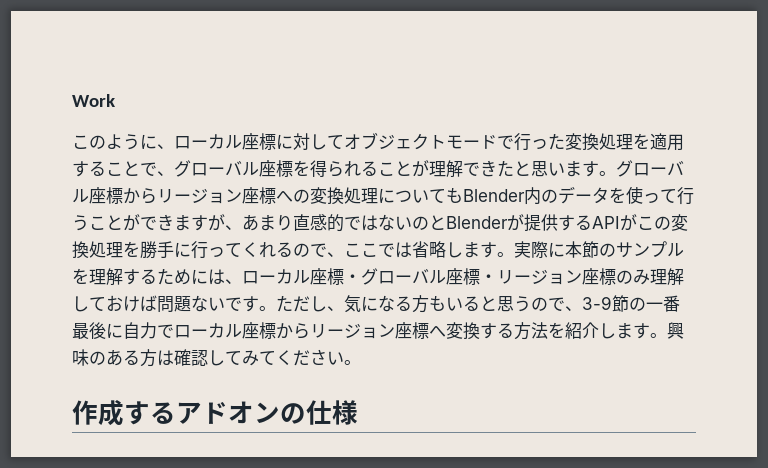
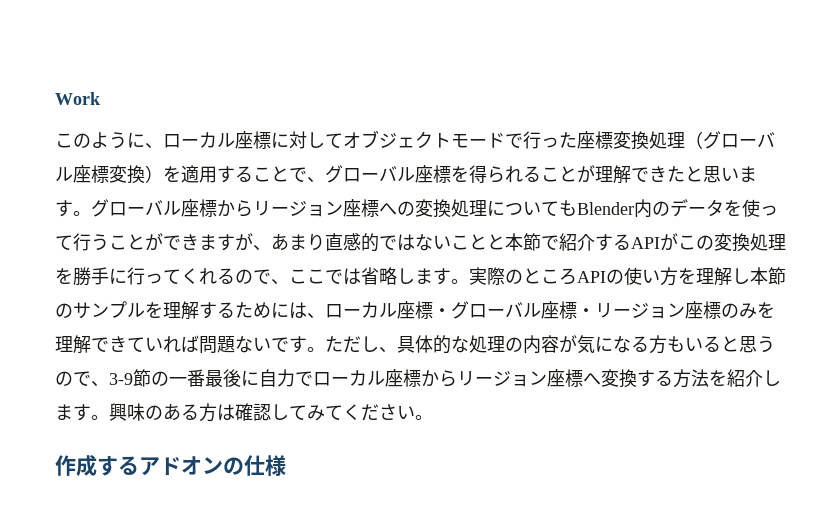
- このように、ローカル座標に対してオブジェクトモードで行った変換処理を適用することで、グローバル座標を得られることが理解できたと思います。
+ このように、ローカル座標に対してオブジェクトモードで行った座標変換処理（グローバル座標変換）を適用することで、グローバル座標を得られることが理解できたと思います。
- グローバル座標からリージョン座標への変換処理についてもBlender内のデータを使って行うことができますが、あまり直感的ではないのとBlenderが提供するAPIがこの変換処理を勝手に行ってくれるので、ここでは省略します。
+ グローバル座標からリージョン座標への変換処理についてもBlender内のデータを使って行うことができますが、あまり直感的ではないことと本節で紹介するAPIがこの変換処理を勝手に行ってくれるので、ここでは省略します。
- 実際に本節のサンプルを理解するためには、ローカル座標・グローバル座標・リージョン座標のみ理解しておけば問題ないです。
+ 実際のところAPIの使い方を理解し本節のサンプルを理解するためには、ローカル座標・グローバル座標・リージョン座標のみを理解できていれば問題ないです。
- ただし、気になる方もいると思うので、3-9節の一番最後に自力でローカル座標からリージョン座標へ変換する方法を紹介します。
+ ただし、具体的な処理の内容が気になる方もいると思うので、3-9節の一番最後に自力でローカル座標からリージョン座標へ変換する方法を紹介します。

